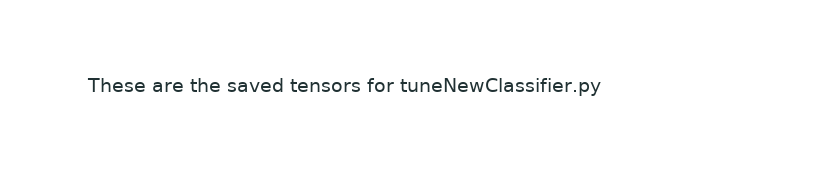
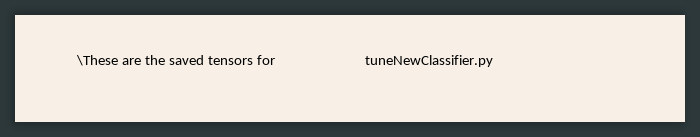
- These are the saved tensors for tuneNewClassifier.py
+ \These are the saved tensors for tuneNewClassifier.py

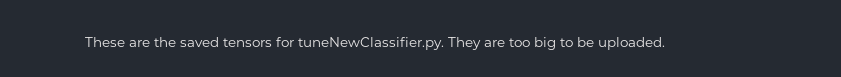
- \These are the saved tensors for tuneNewClassifier.py
+ These are the saved tensors for tuneNewClassifier.py. They are too big to be uploaded.

